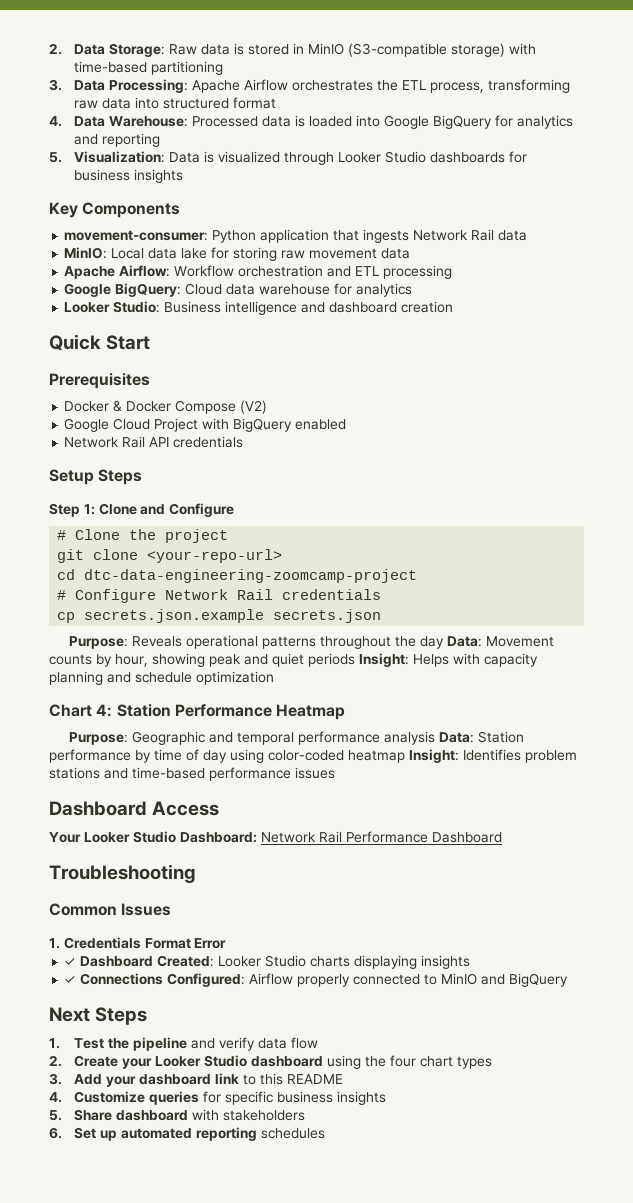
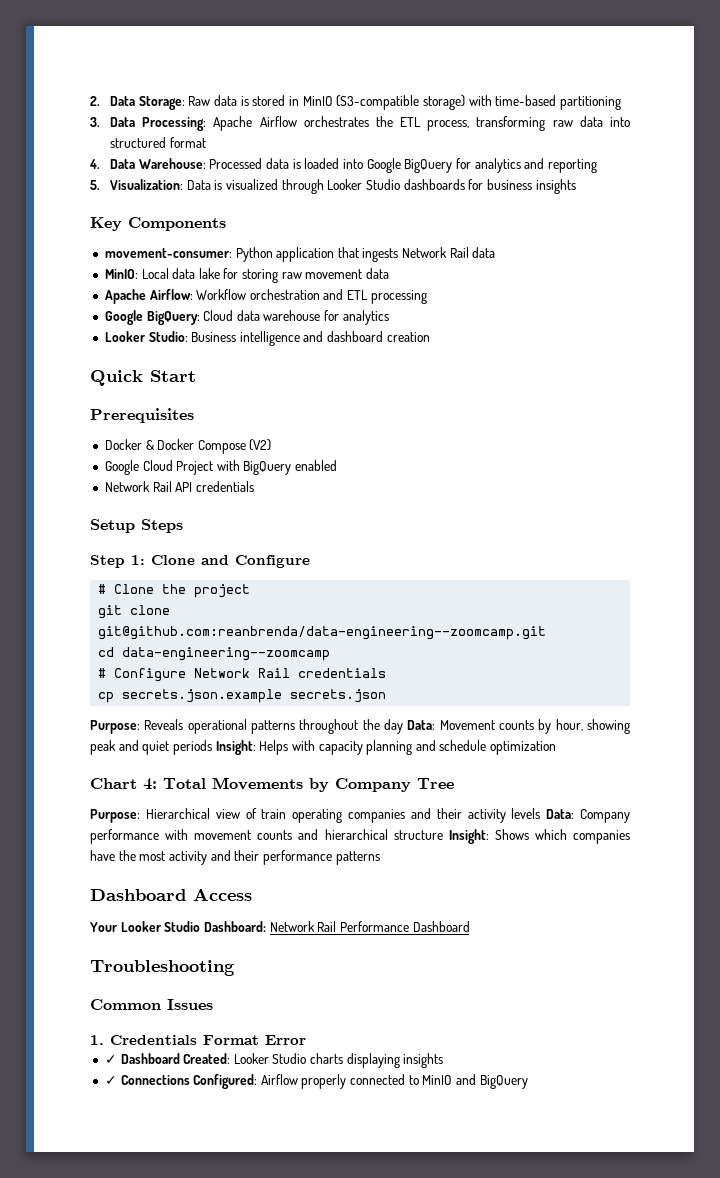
- git clone <your-repo-url>
+ git clone git@github.com:reanbrenda/data-engineering--zoomcamp.git
- cd dtc-data-engineering-zoomcamp-project
+ cd data-engineering--zoomcamp
- Chart 4: Station Performance Heatmap
- Purpose: Geographic and temporal performance analysis Data: Station performance by time of day using color-coded heatmap Insight: Identifies problem stations and time-based performance issues
+ Chart 4: Total Movements by Company Tree
+ Purpose: Hierarchical view of train operating companies and their activity levels Data: Company performance with movement counts and hierarchical structure Insight: Shows which companies have the most activity and their performance patterns
- Next Steps
- 1. Test the pipeline and verify data flow
- 2. Create your Looker Studio dashboard using the four chart types
- 3. Add your dashboard link to this README
- 4. Customize queries for specific business insights
- 5. Share dashboard with stakeholders
- 6. Set up automated reporting schedules

